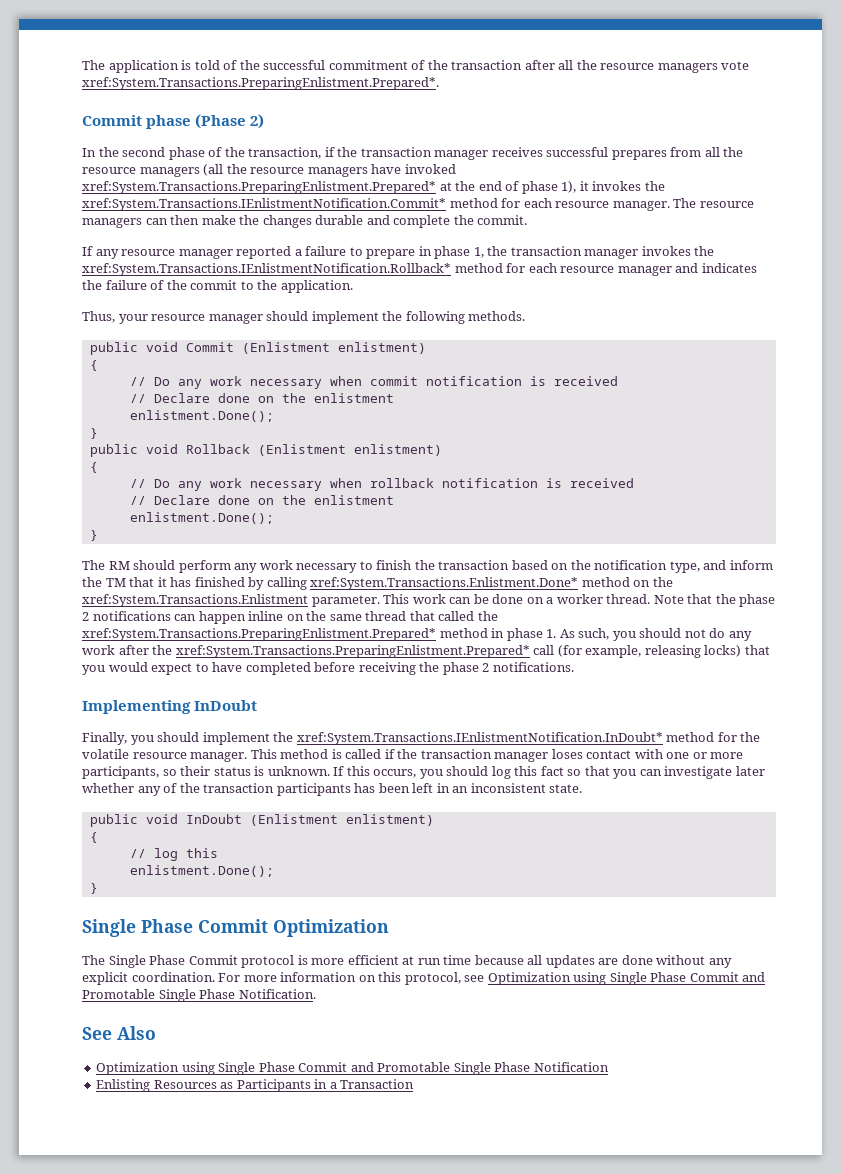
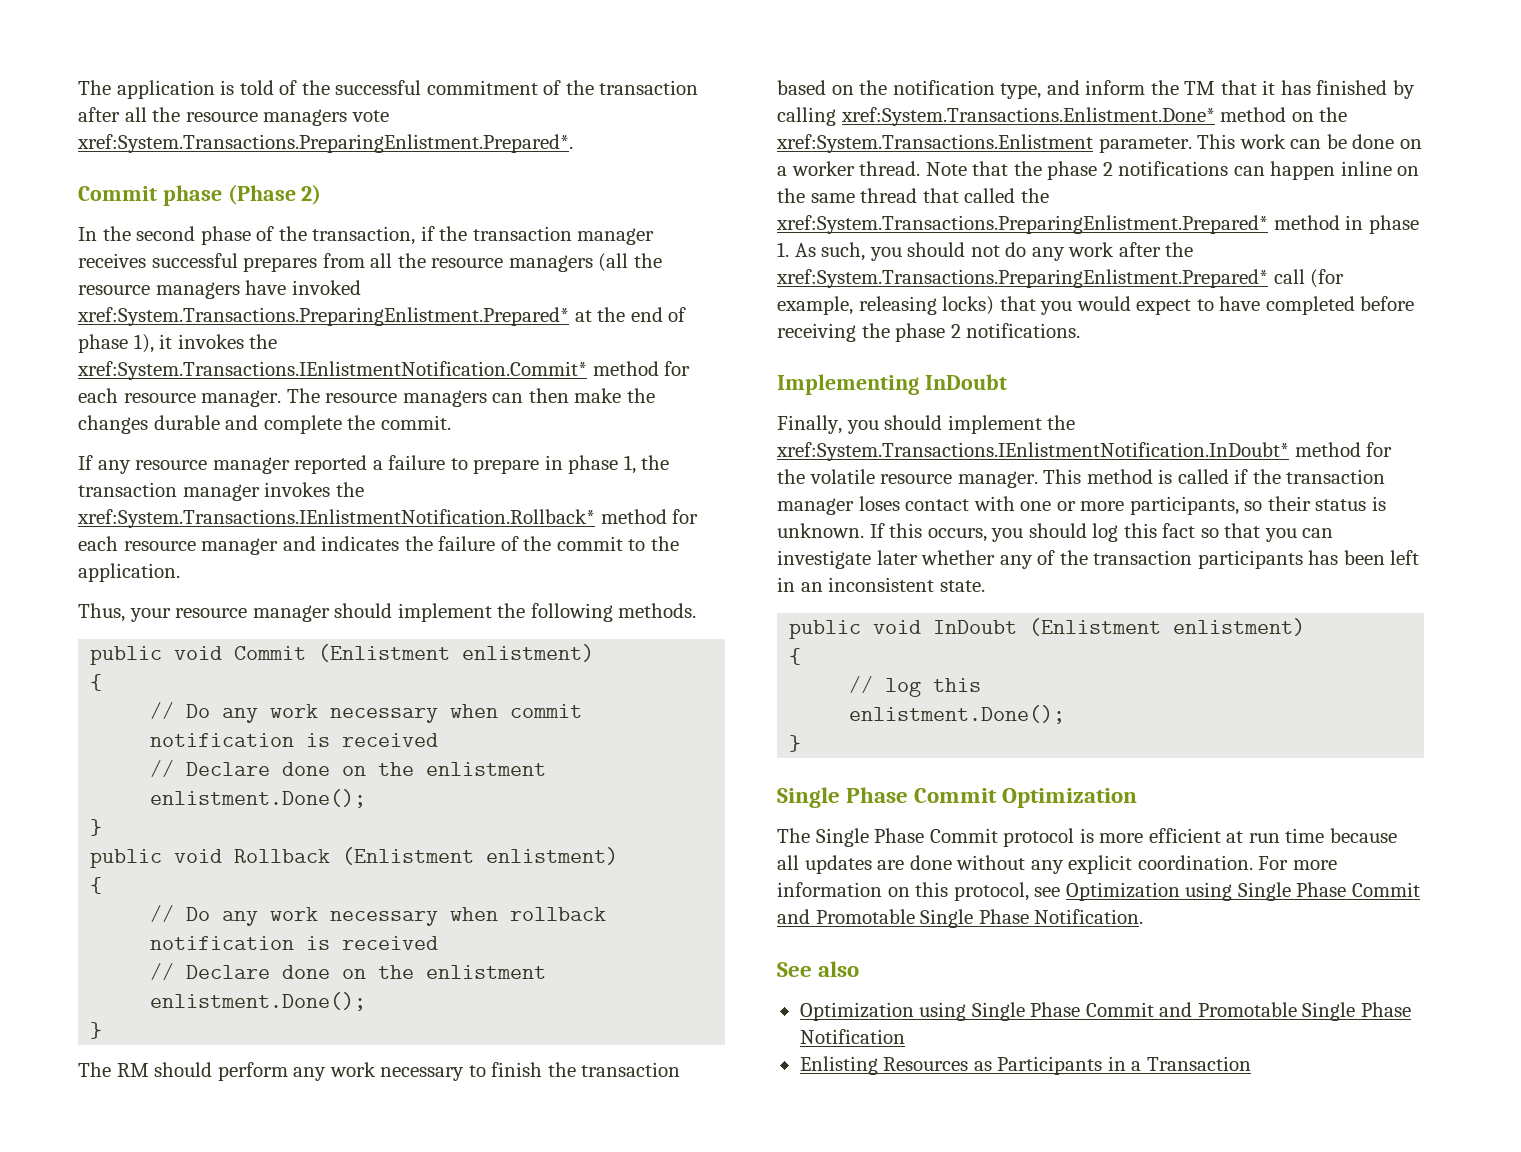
- See Also
+ See also

